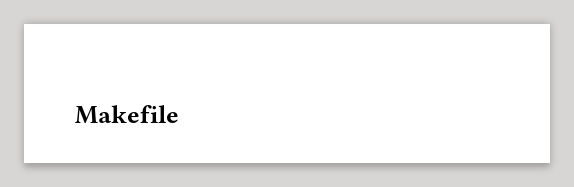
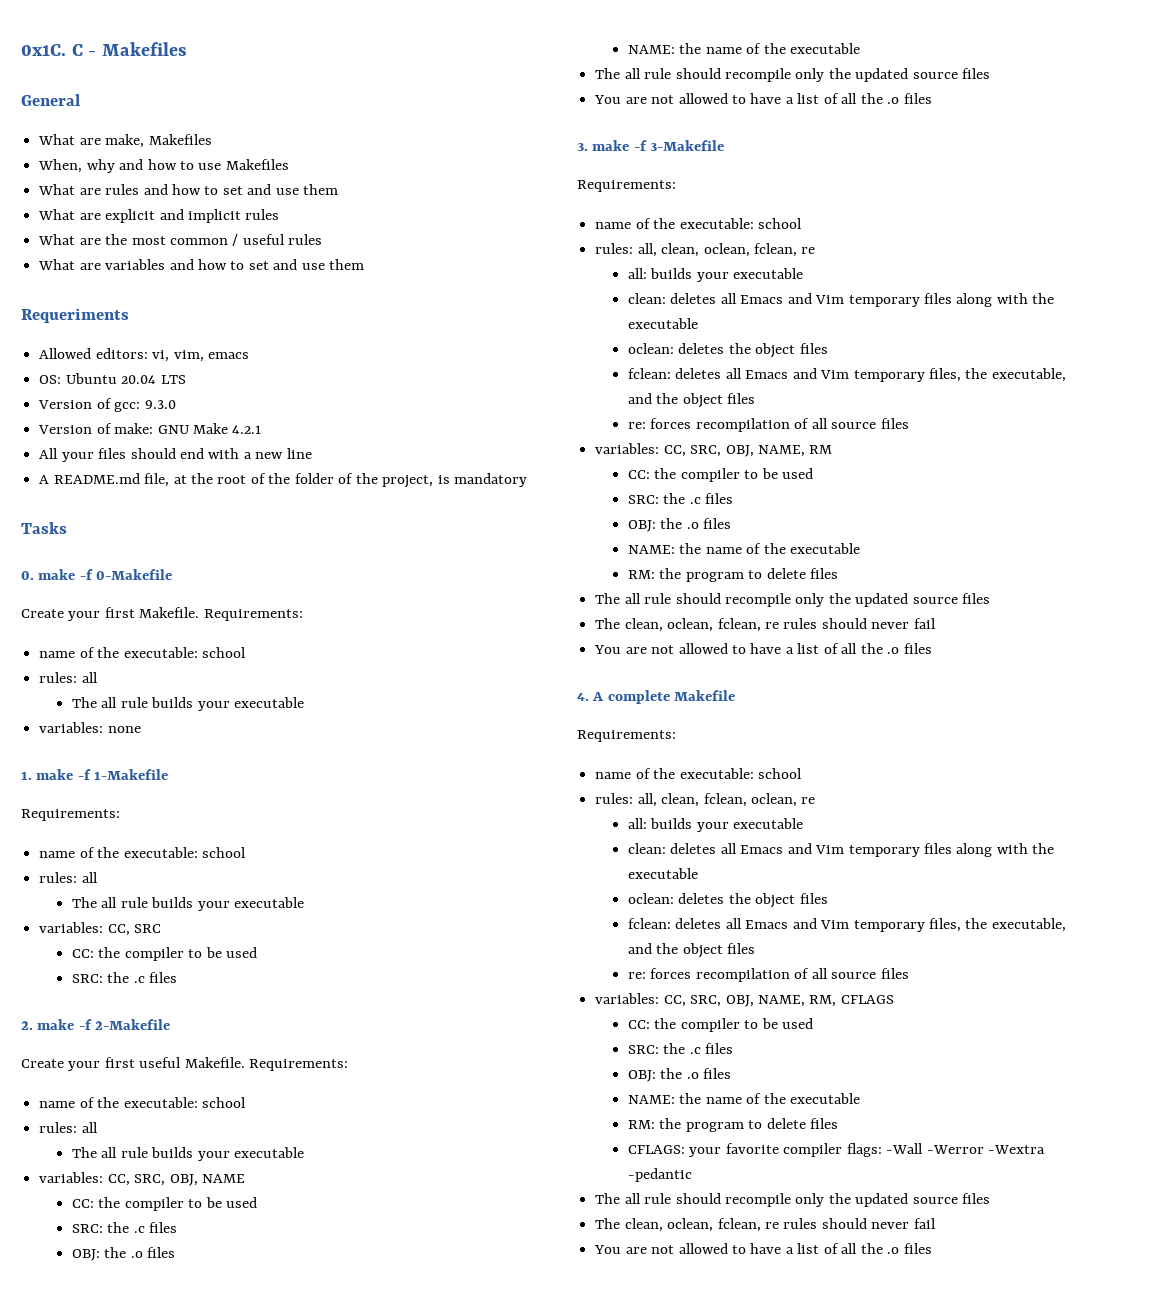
- Makefile
+ 0x1C. C - Makefiles
+ General
+ What are make, Makefiles
+ When, why and how to use Makefiles
+ What are rules and how to set and use them
+ What are explicit and implicit rules
+ What are the most common / useful rules
+ What are variables and how to set and use them
+ Requeriments
+ Allowed editors: vi, vim, emacs
+ OS: Ubuntu 20.04 LTS
+ Version of gcc: 9.3.0
+ Version of make: GNU Make 4.2.1
+ All your files should end with a new line
+ A README.md file, at the root of the folder of the project, is mandatory
+ Tasks
+ 0. make -f 0-Makefile
+ Create your first Makefile. Requirements:
+ name of the executable: school
+ rules: all
+ The all rule builds your executable
+ variables: none
+ 1. make -f 1-Makefile
+ Requirements:
+ name of the executable: school
+ rules: all
+ The all rule builds your executable
+ variables: CC, SRC
+ CC: the compiler to be used
+ SRC: the .c files
+ 2. make -f 2-Makefile
+ Create your first useful Makefile. Requirements:
+ name of the executable: school
+ rules: all
+ The all rule builds your executable
+ variables: CC, SRC, OBJ, NAME
+ CC: the compiler to be used
+ SRC: the .c files
+ OBJ: the .o files
+ NAME: the name of the executable
+ The all rule should recompile only the updated source files
+ You are not allowed to have a list of all the .o files
+ 3. make -f 3-Makefile
+ Requirements:
+ name of the executable: school
+ rules: all, clean, oclean, fclean, re
+ all: builds your executable
+ clean: deletes all Emacs and Vim temporary files along with the executable
+ oclean: deletes the object files
+ fclean: deletes all Emacs and Vim temporary files, the executable, and the object files
+ re: forces recompilation of all source files
+ variables: CC, SRC, OBJ, NAME, RM
+ CC: the compiler to be used
+ SRC: the .c files
+ OBJ: the .o files
+ NAME: the name of the executable
+ RM: the program to delete files
+ The all rule should recompile only the updated source files
+ The clean, oclean, fclean, re rules should never fail
+ You are not allowed to have a list of all the .o files
+ 4. A complete Makefile
+ Requirements:
+ name of the executable: school
+ rules: all, clean, fclean, oclean, re
+ all: builds your executable
+ clean: deletes all Emacs and Vim temporary files along with the executable
+ oclean: deletes the object files
+ fclean: deletes all Emacs and Vim temporary files, the executable, and the object files
+ re: forces recompilation of all source files
+ variables: CC, SRC, OBJ, NAME, RM, CFLAGS
+ CC: the compiler to be used
+ SRC: the .c files
+ OBJ: the .o files
+ NAME: the name of the executable
+ RM: the program to delete files
+ CFLAGS: your favorite compiler flags: -Wall -Werror -Wextra -pedantic
+ The all rule should recompile only the updated source files
+ The clean, oclean, fclean, re rules should never fail
+ You are not allowed to have a list of all the .o files

